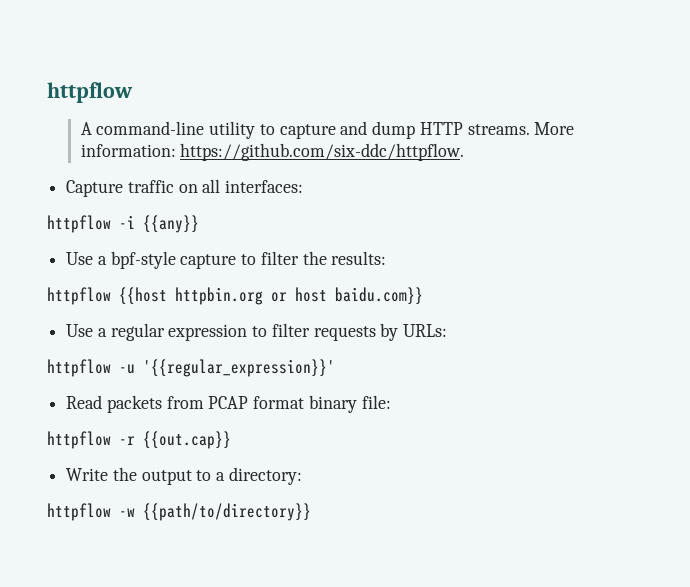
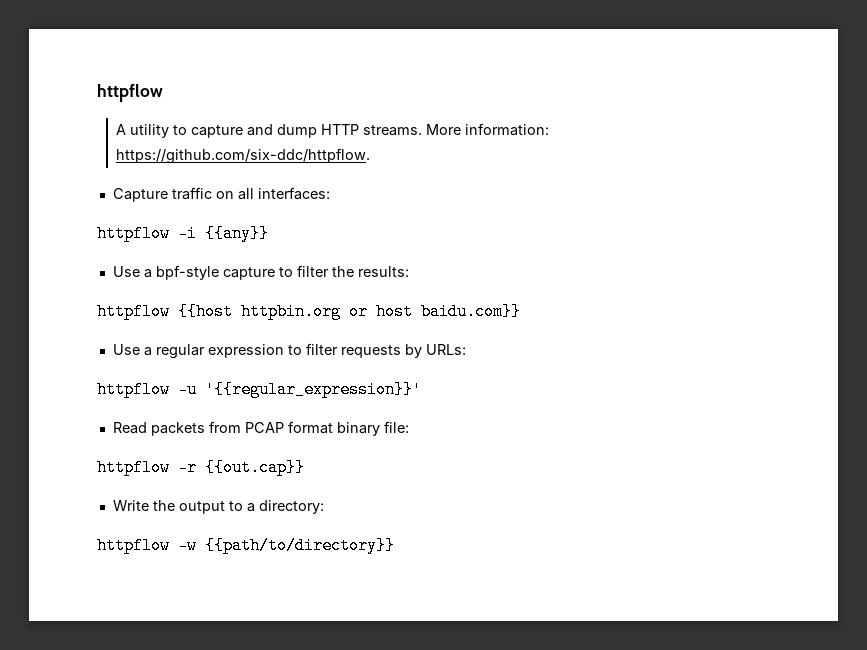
- A command-line utility to capture and dump HTTP streams.
+ A utility to capture and dump HTTP streams.

